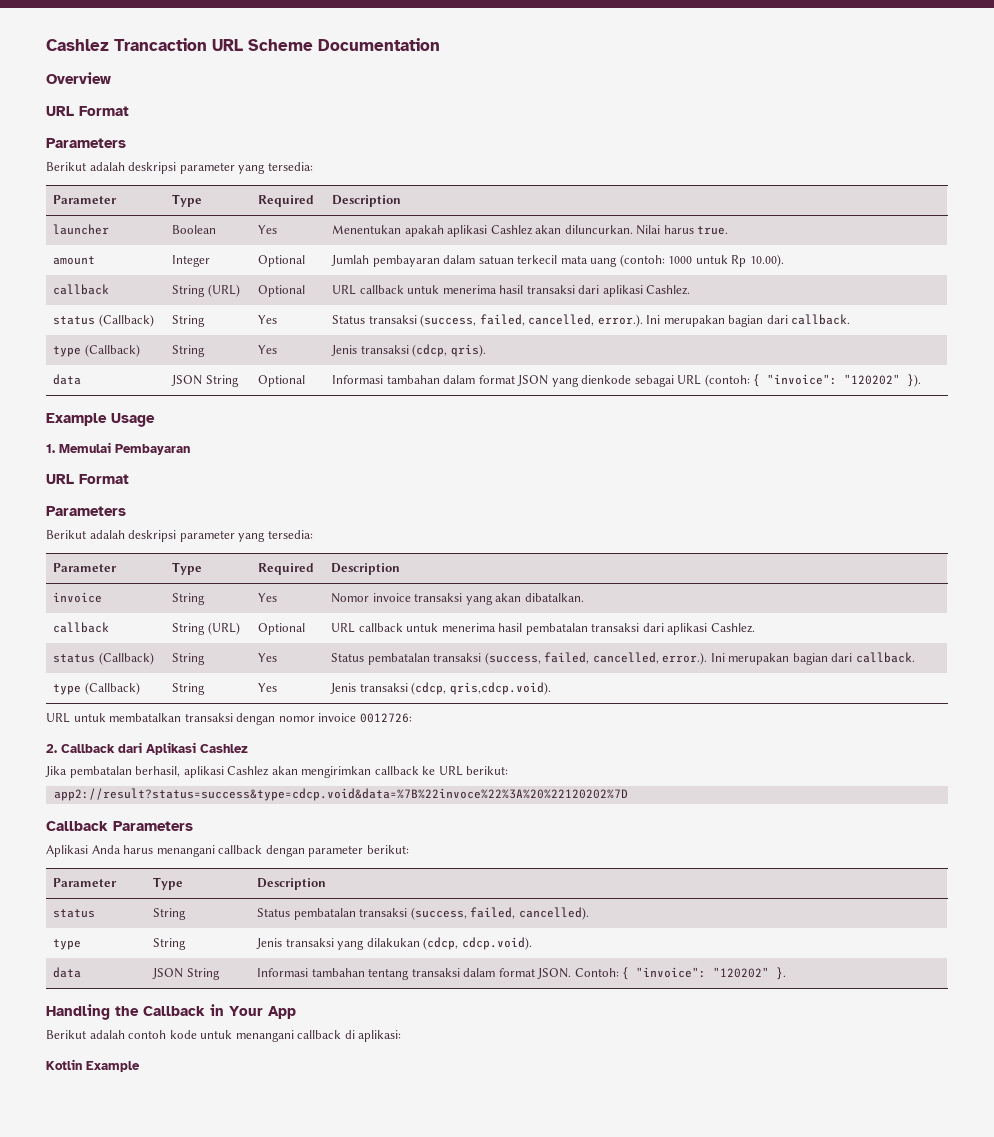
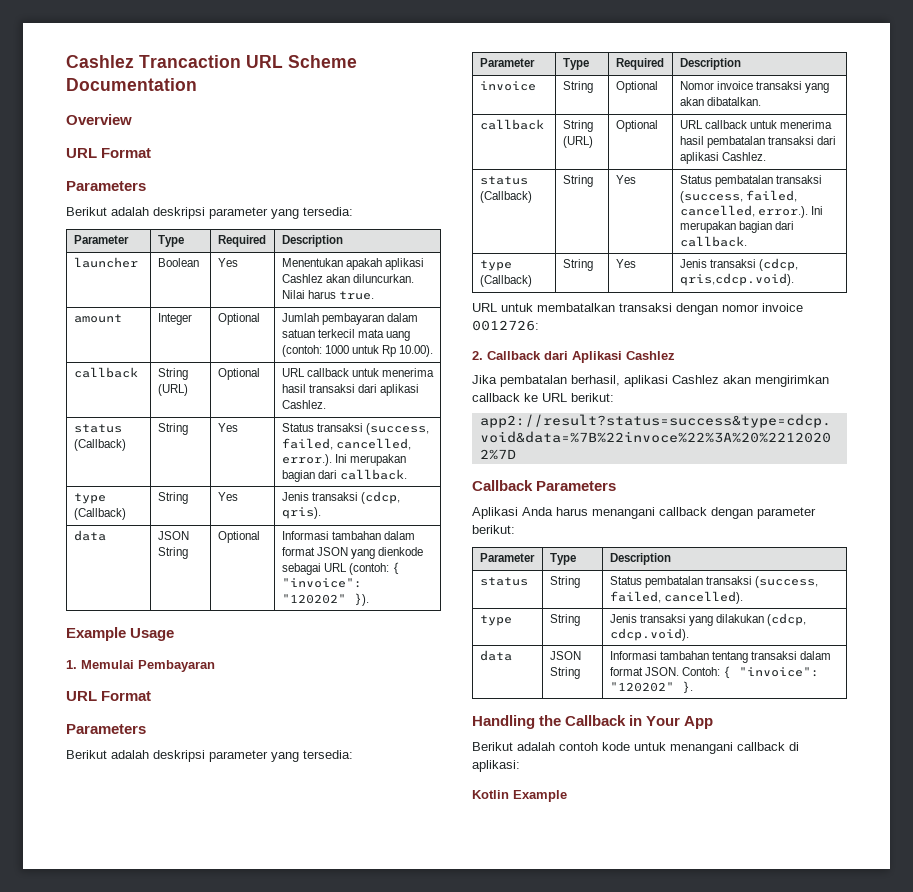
- invoice | String | Yes | Nomor invoice transaksi yang akan dibatalkan.
+ invoice | String | Optional | Nomor invoice transaksi yang akan dibatalkan.

